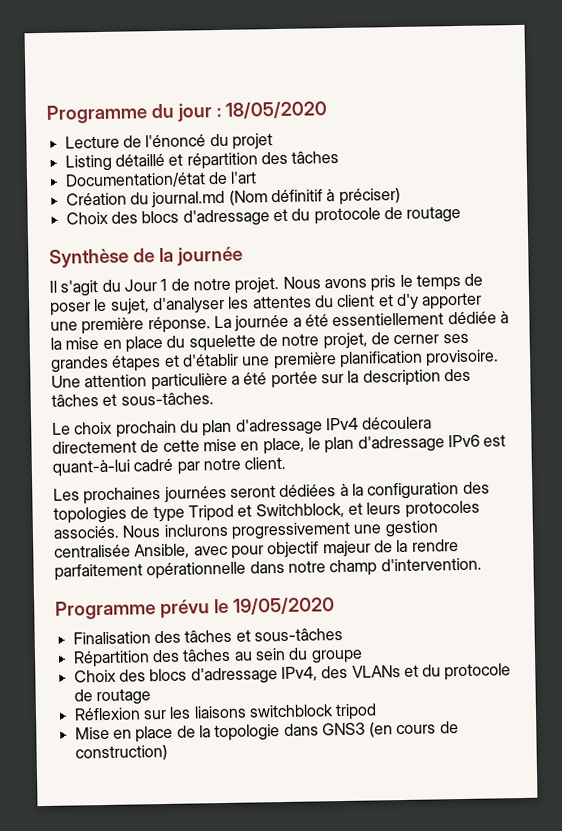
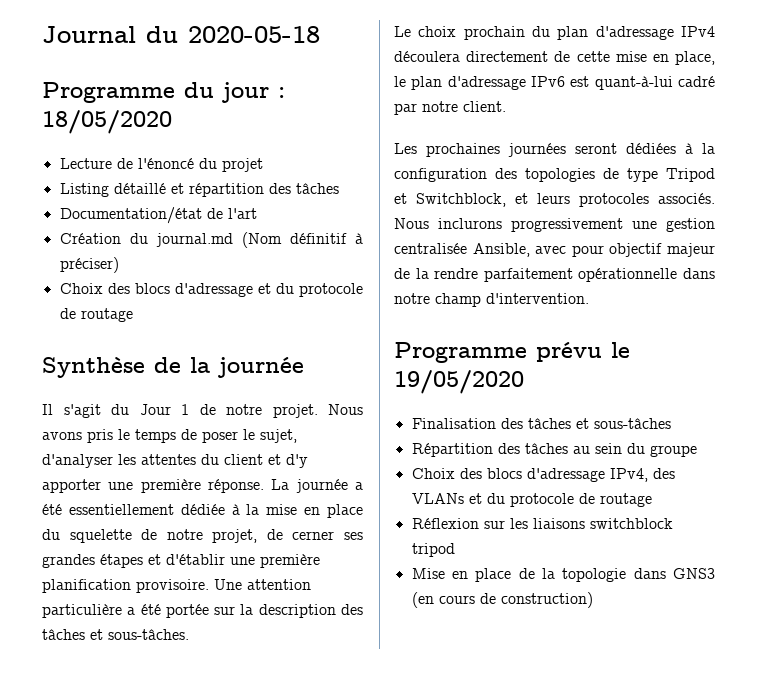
+ Journal du 2020-05-18

